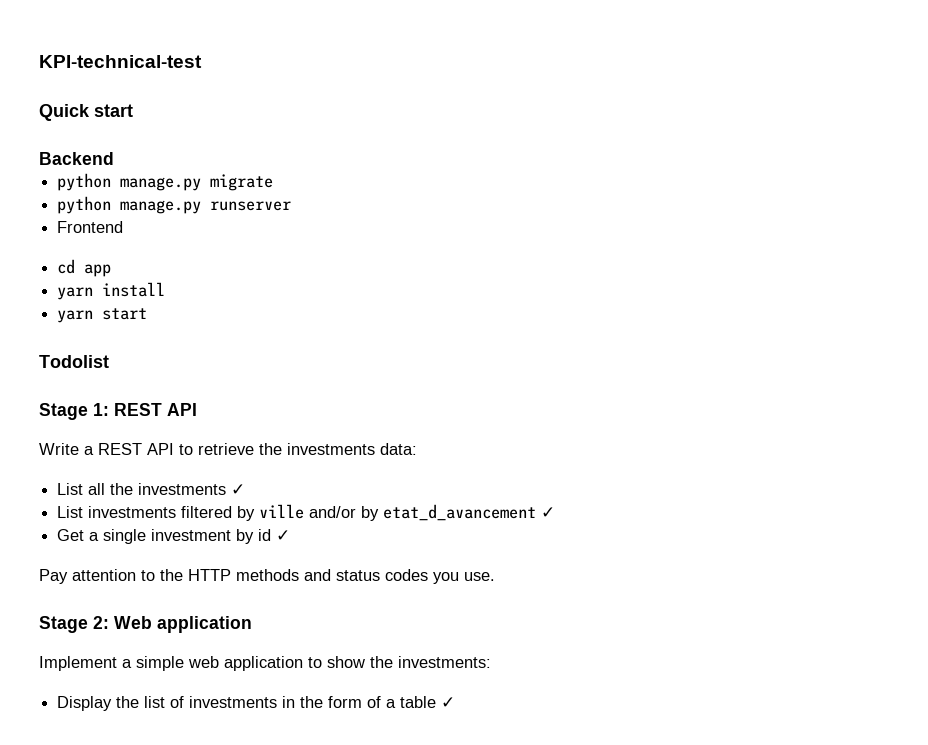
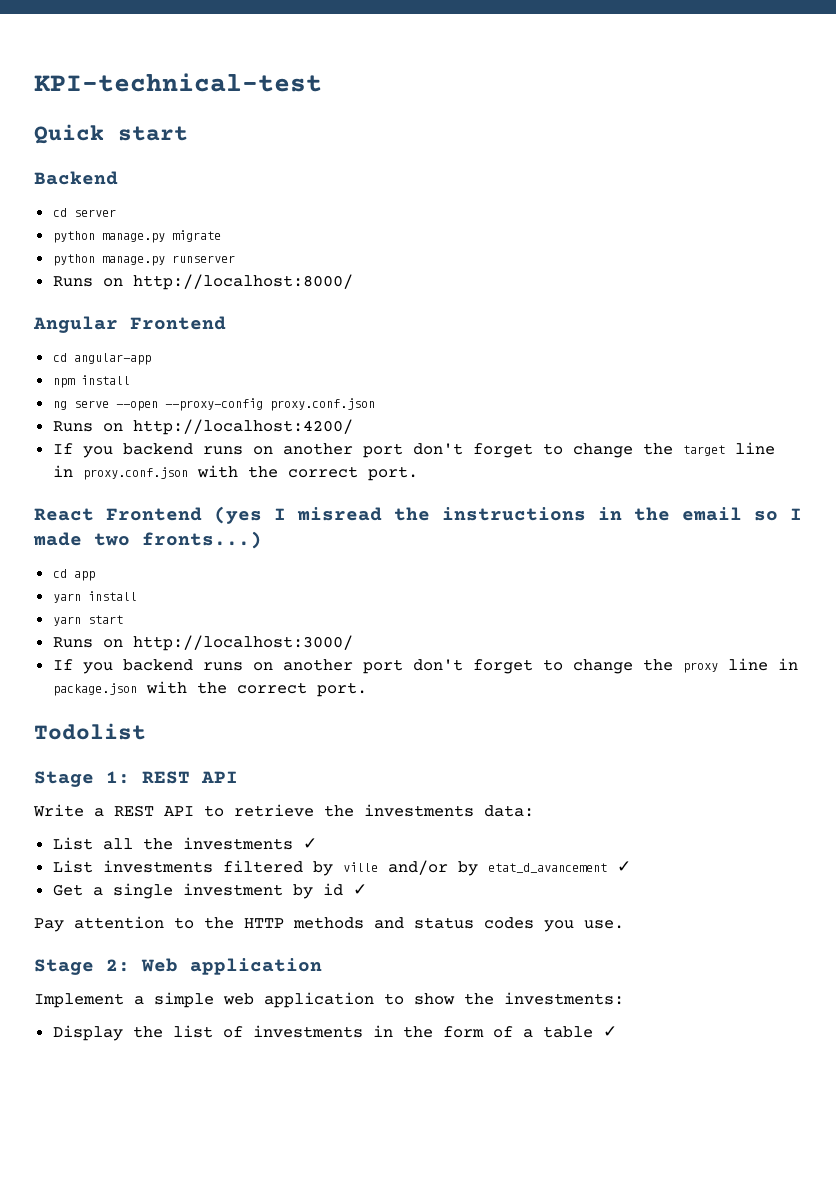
+ cd server
- Frontend
+ Runs on http://localhost:8000/
+ Angular Frontend
+ cd angular-app
+ npm install
+ ng serve --open --proxy-config proxy.conf.json
+ Runs on http://localhost:4200/
+ If you backend runs on another port don't forget to change the target line in proxy.conf.json with the correct port.
+ React Frontend (yes I misread the instructions in the email so I made two fronts...)
+ Runs on http://localhost:3000/
+ If you backend runs on another port don't forget to change the proxy line in package.json with the correct port.

